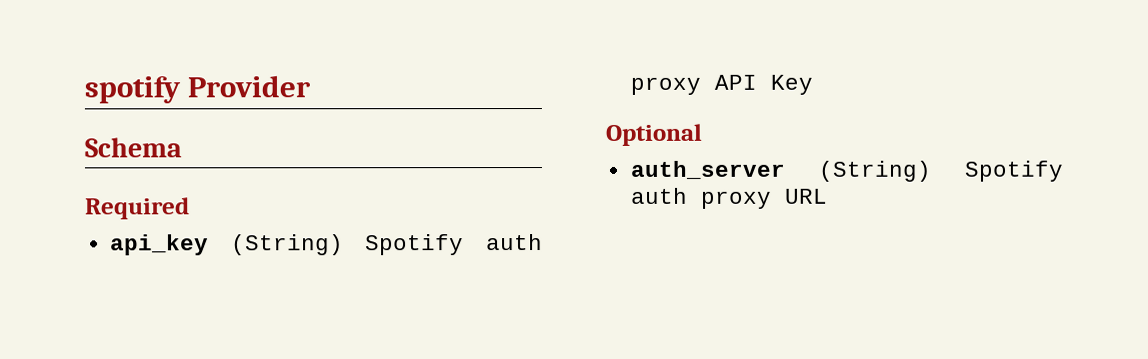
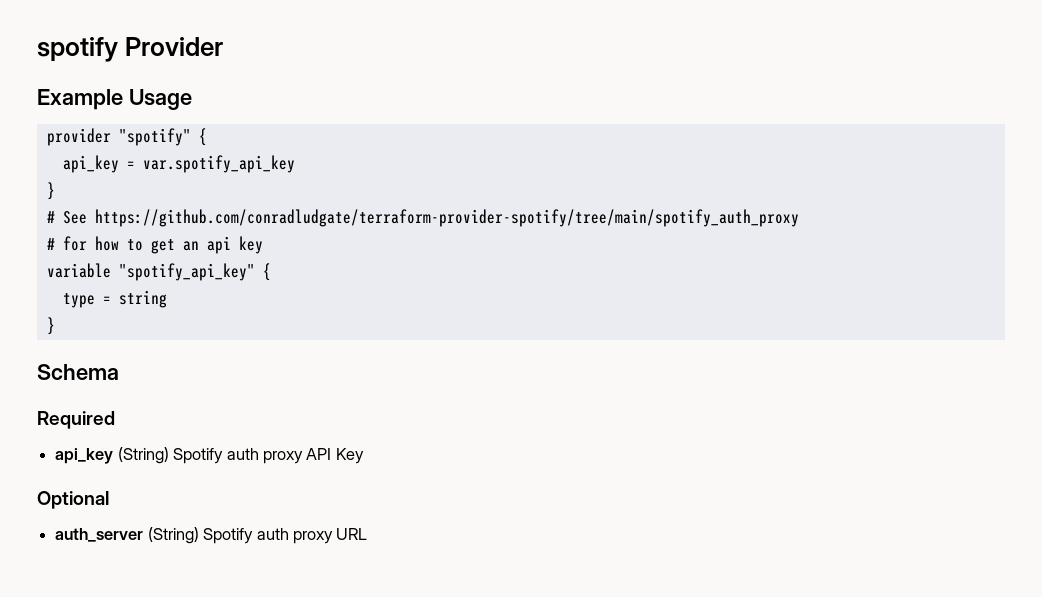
+ Example Usage
+ provider "spotify" {
+ api_key = var.spotify_api_key
+ }
+ # See https://github.com/conradludgate/terraform-provider-spotify/tree/main/spotify_auth_proxy
+ # for how to get an api key
+ variable "spotify_api_key" {
+ type = string
+ }

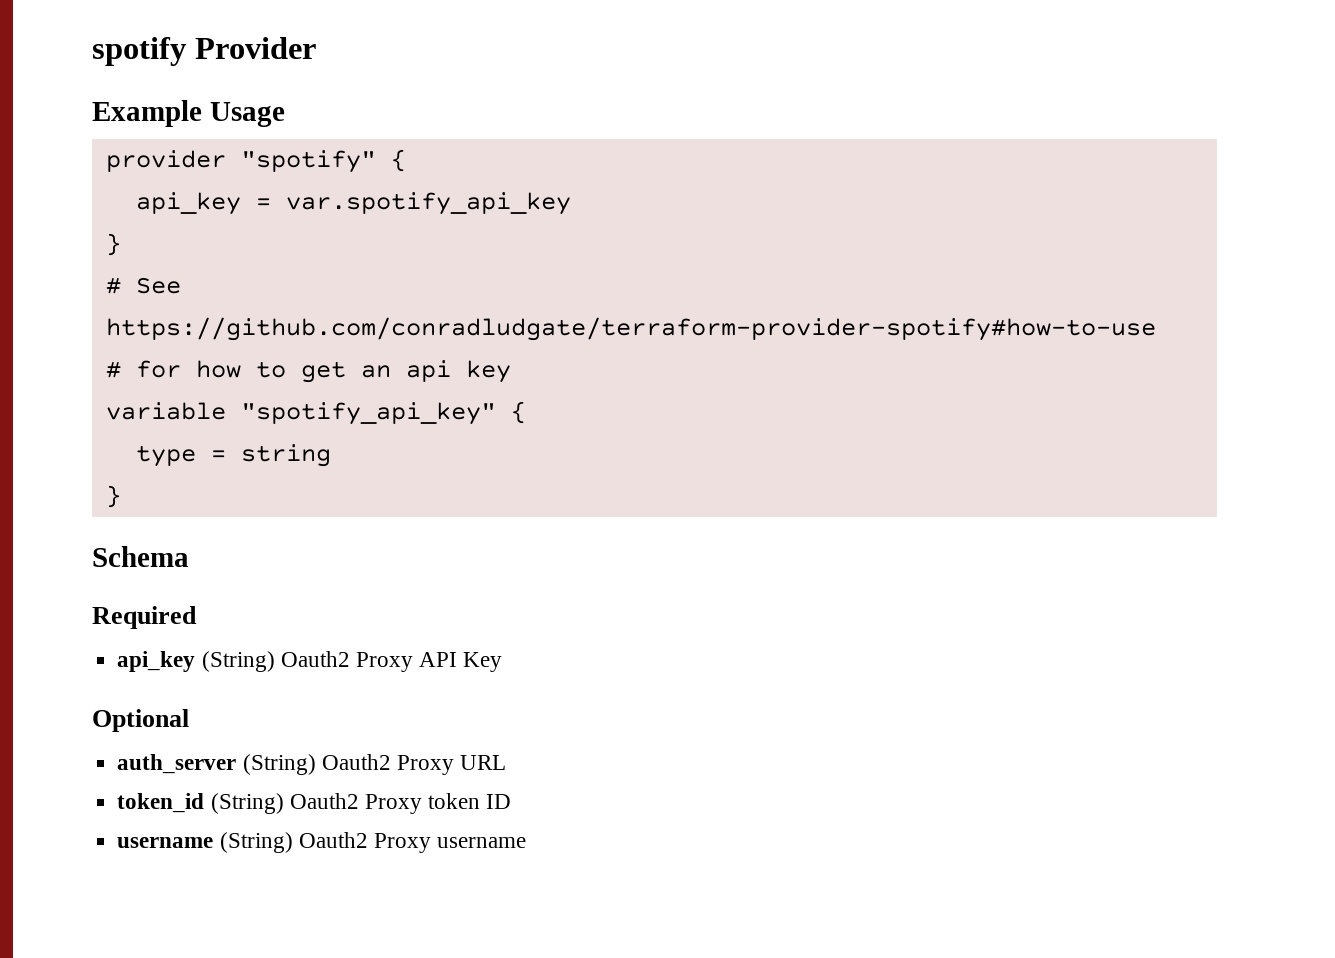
- # See https://github.com/conradludgate/terraform-provider-spotify/tree/main/spotify_auth_proxy
+ # See https://github.com/conradludgate/terraform-provider-spotify#how-to-use
- api_key (String) Spotify auth proxy API Key
+ api_key (String) Oauth2 Proxy API Key
- auth_server (String) Spotify auth proxy URL
+ auth_server (String) Oauth2 Proxy URL
+ token_id (String) Oauth2 Proxy token ID
+ username (String) Oauth2 Proxy username

